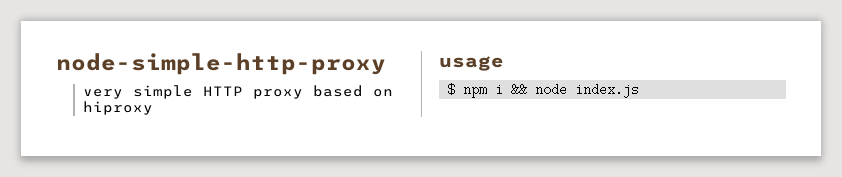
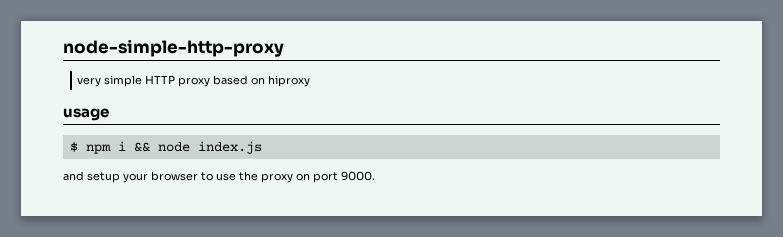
+ and setup your browser to use the proxy on port 9000.

